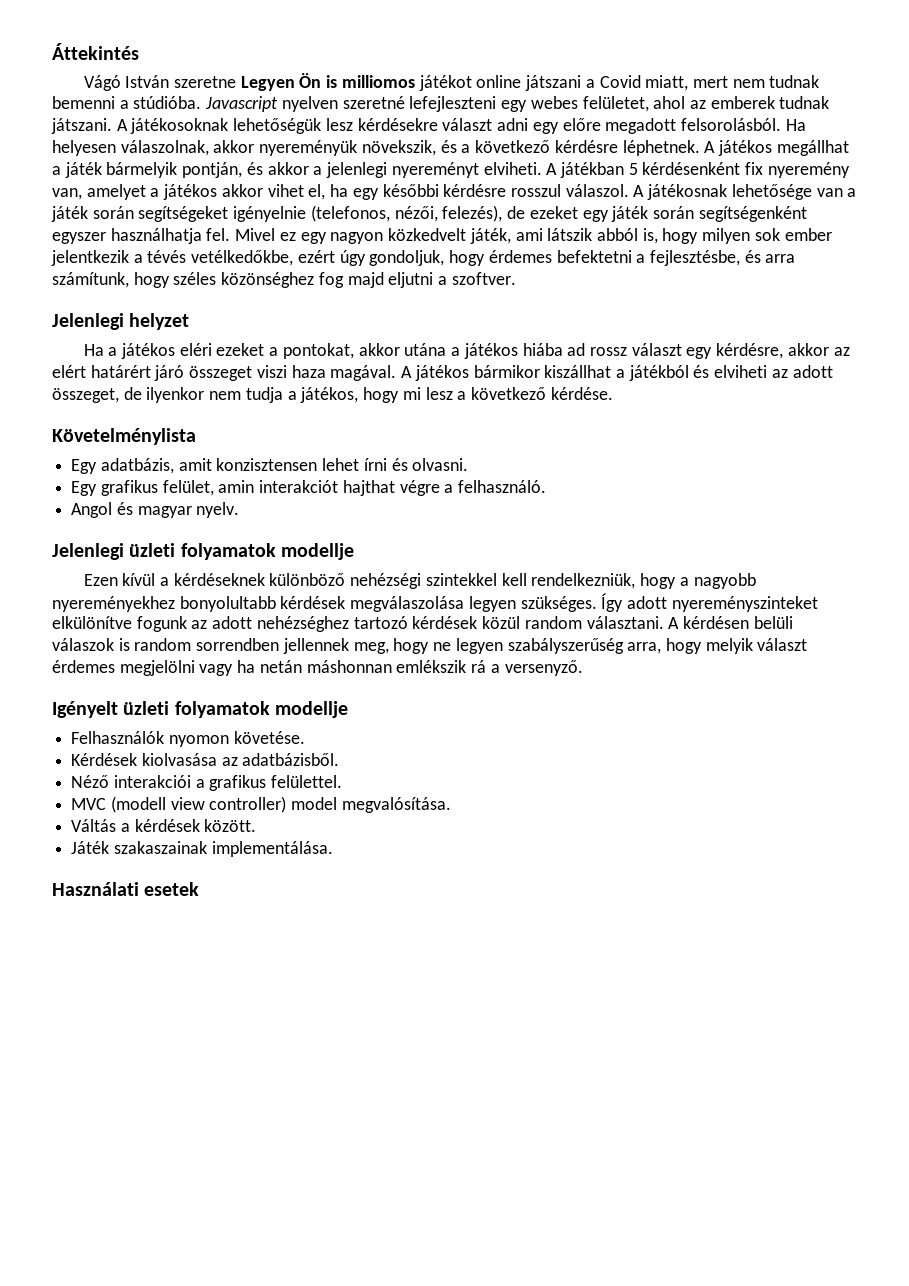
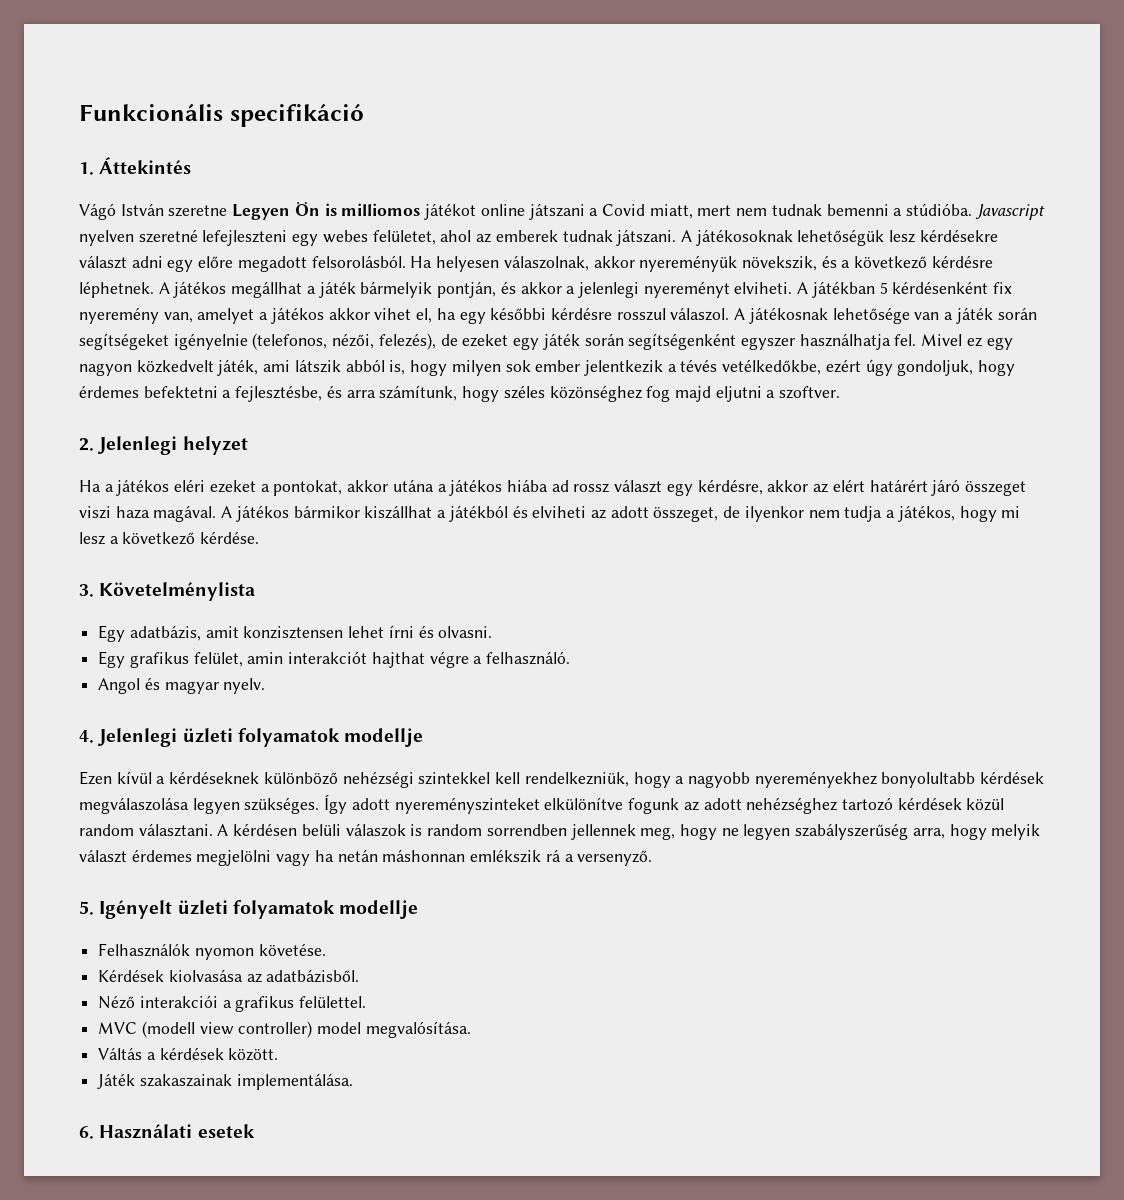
- Áttekintés
+ Funkcionális specifikáció
+ 1. Áttekintés
- Jelenlegi helyzet
+ 2. Jelenlegi helyzet
- Követelménylista
+ 3. Követelménylista
- Jelenlegi üzleti folyamatok modellje
+ 4. Jelenlegi üzleti folyamatok modellje
- Igényelt üzleti folyamatok modellje
+ 5. Igényelt üzleti folyamatok modellje
- Használati esetek
+ 6. Használati esetek

